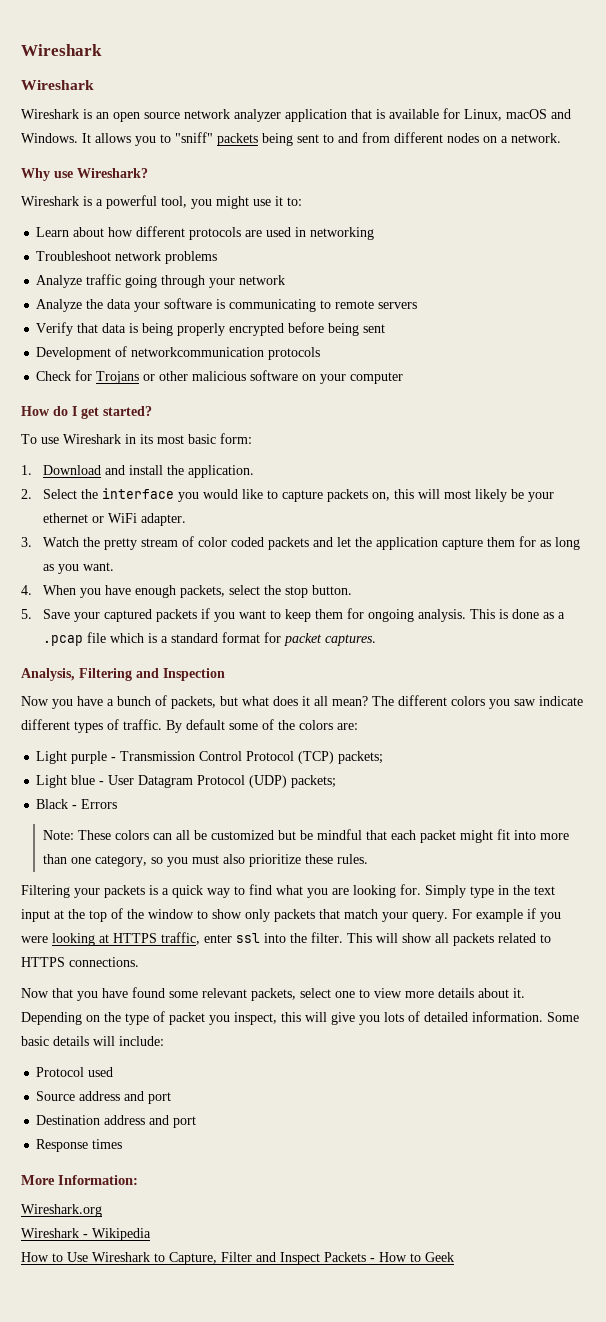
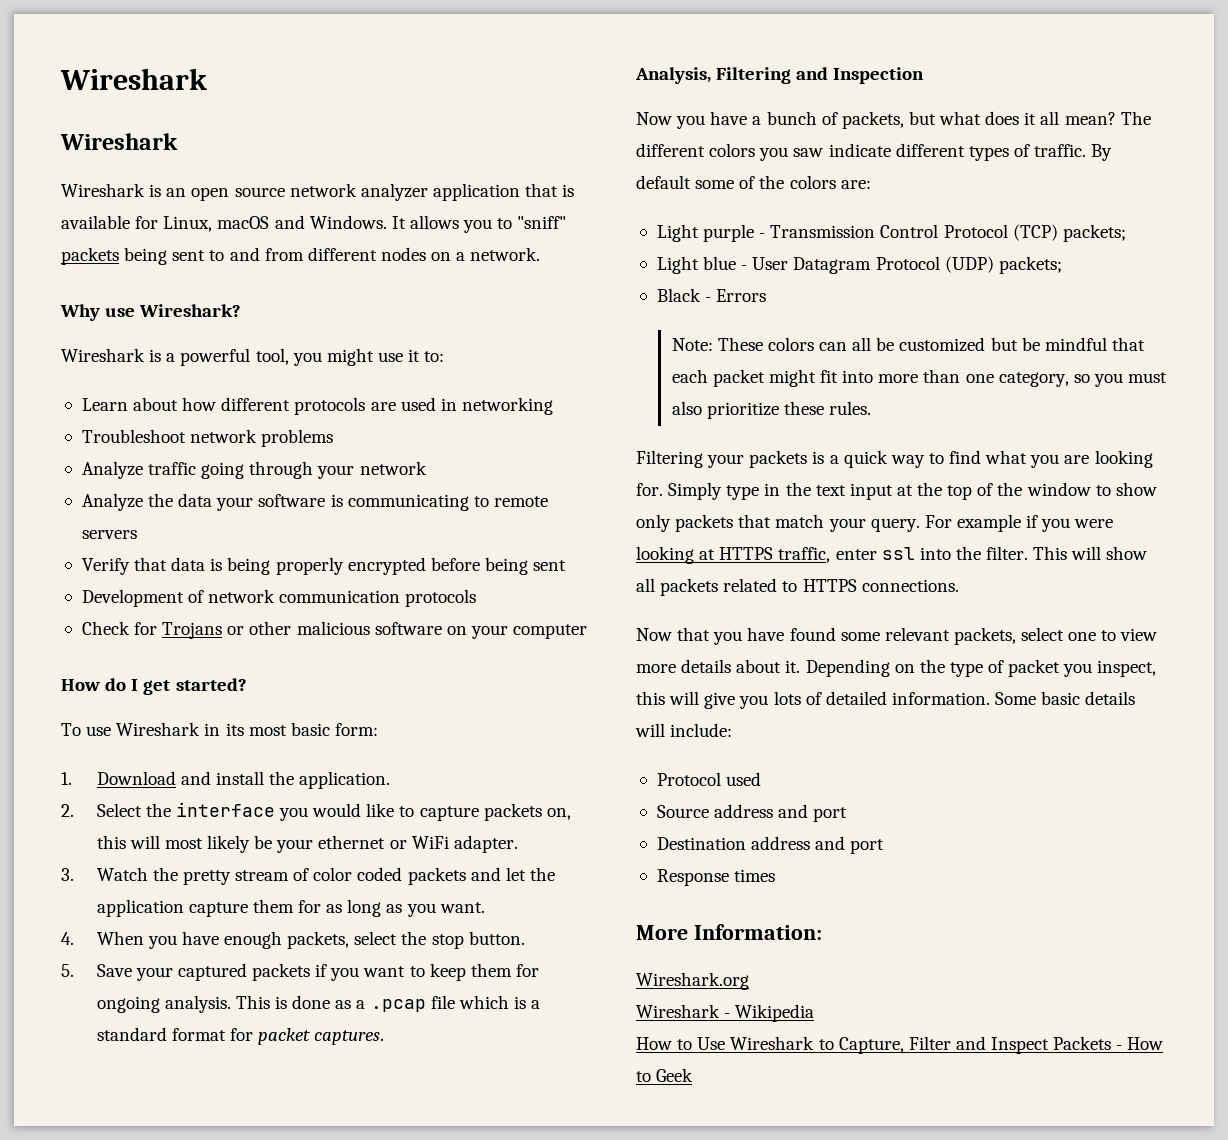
- Development of networkcommunication protocols
+ Development of network communication protocols

